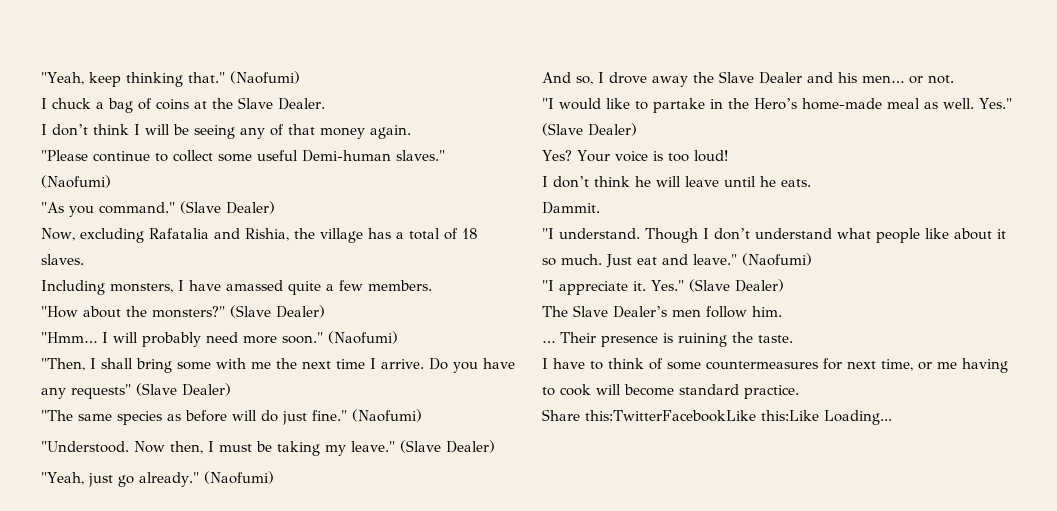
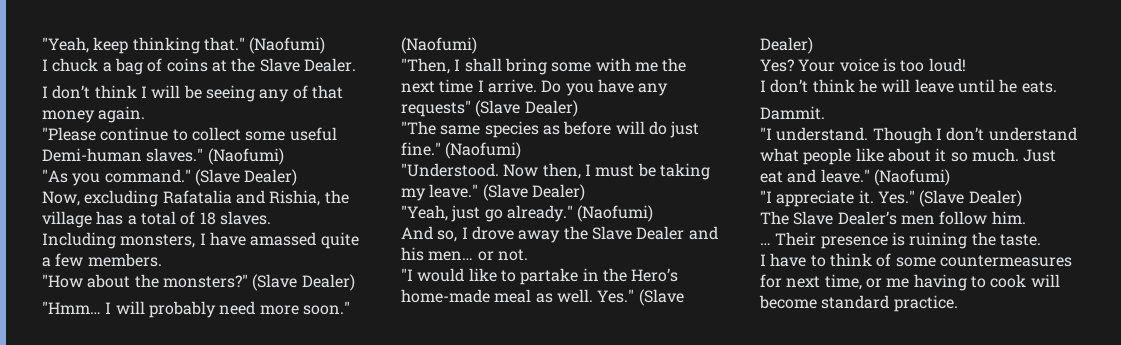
- Share this:TwitterFacebookLike this:Like Loading...

